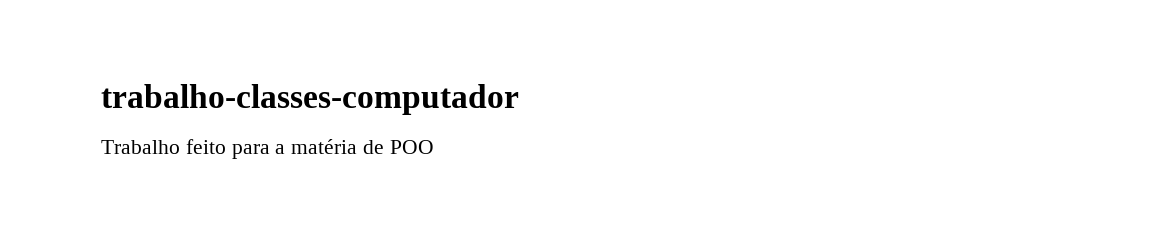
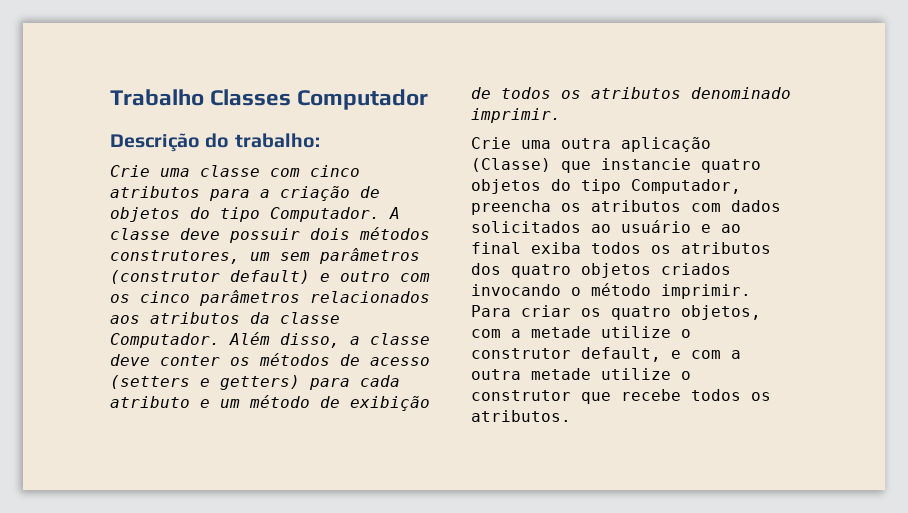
- trabalho-classes-computador
- Trabalho feito para a matéria de POO
+ Trabalho Classes Computador
+ Descrição do trabalho:
+ Crie uma classe com cinco atributos para a criação de objetos do tipo Computador. A classe deve possuir dois métodos construtores, um sem parâmetros (construtor default) e outro com os cinco parâmetros relacionados aos atributos da classe Computador. Além disso, a classe deve conter os métodos de acesso (setters e getters) para cada atributo e um método de exibição de todos os atributos denominado imprimir.
+ Crie uma outra aplicação (Classe) que instancie quatro objetos do tipo Computador, preencha os atributos com dados solicitados ao usuário e ao final exiba todos os atributos dos quatro objetos criados invocando o método imprimir. Para criar os quatro objetos, com a metade utilize o construtor default, e com a outra metade utilize o construtor que recebe todos os atributos.

